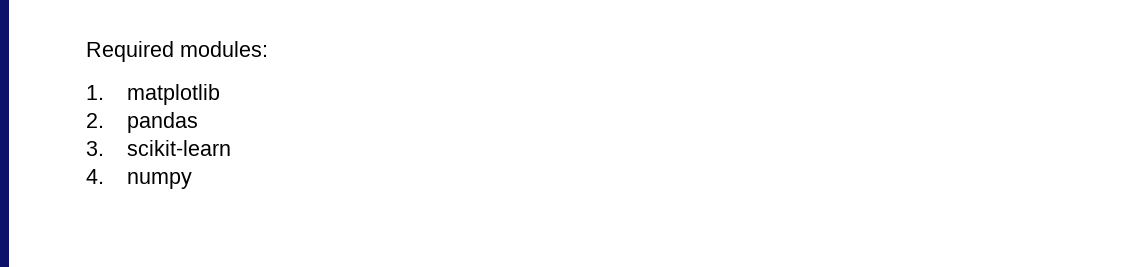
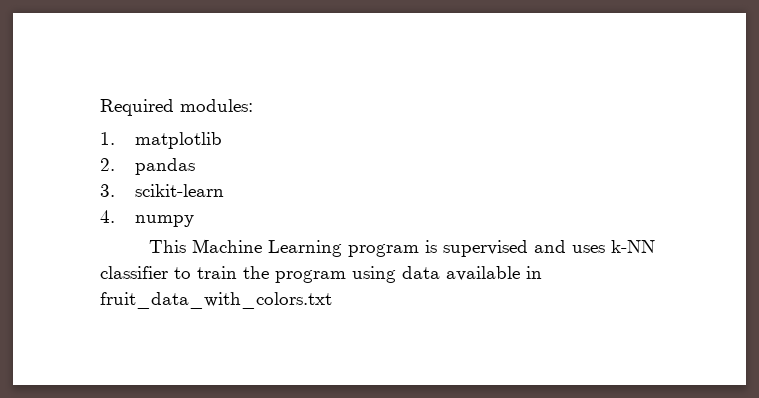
+ This Machine Learning program is supervised and uses k-NN classifier to train the program using data available in fruit_data_with_colors.txt

